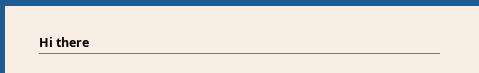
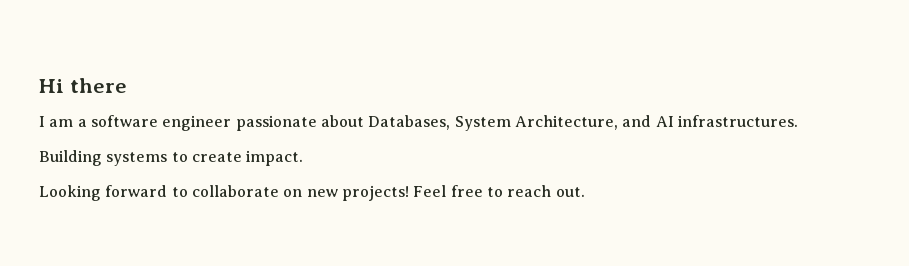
+ I am a software engineer passionate about Databases, System Architecture, and AI infrastructures.
+ Building systems to create impact.
+ Looking forward to collaborate on new projects! Feel free to reach out.

